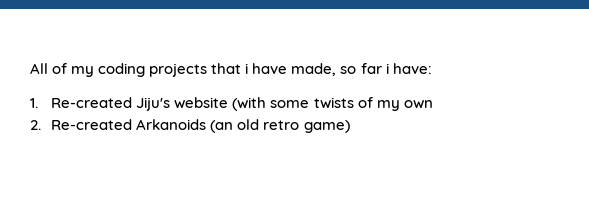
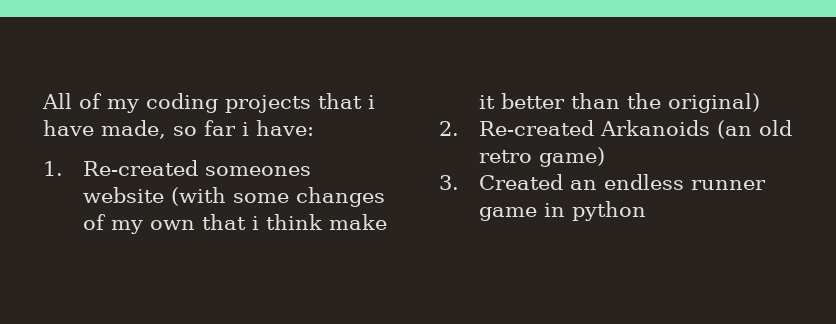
- 1. Re-created Jiju's website (with some twists of my own
+ 1. Re-created someones website (with some changes of my own that i think make it better than the original)
+ 3. Created an endless runner game in python

